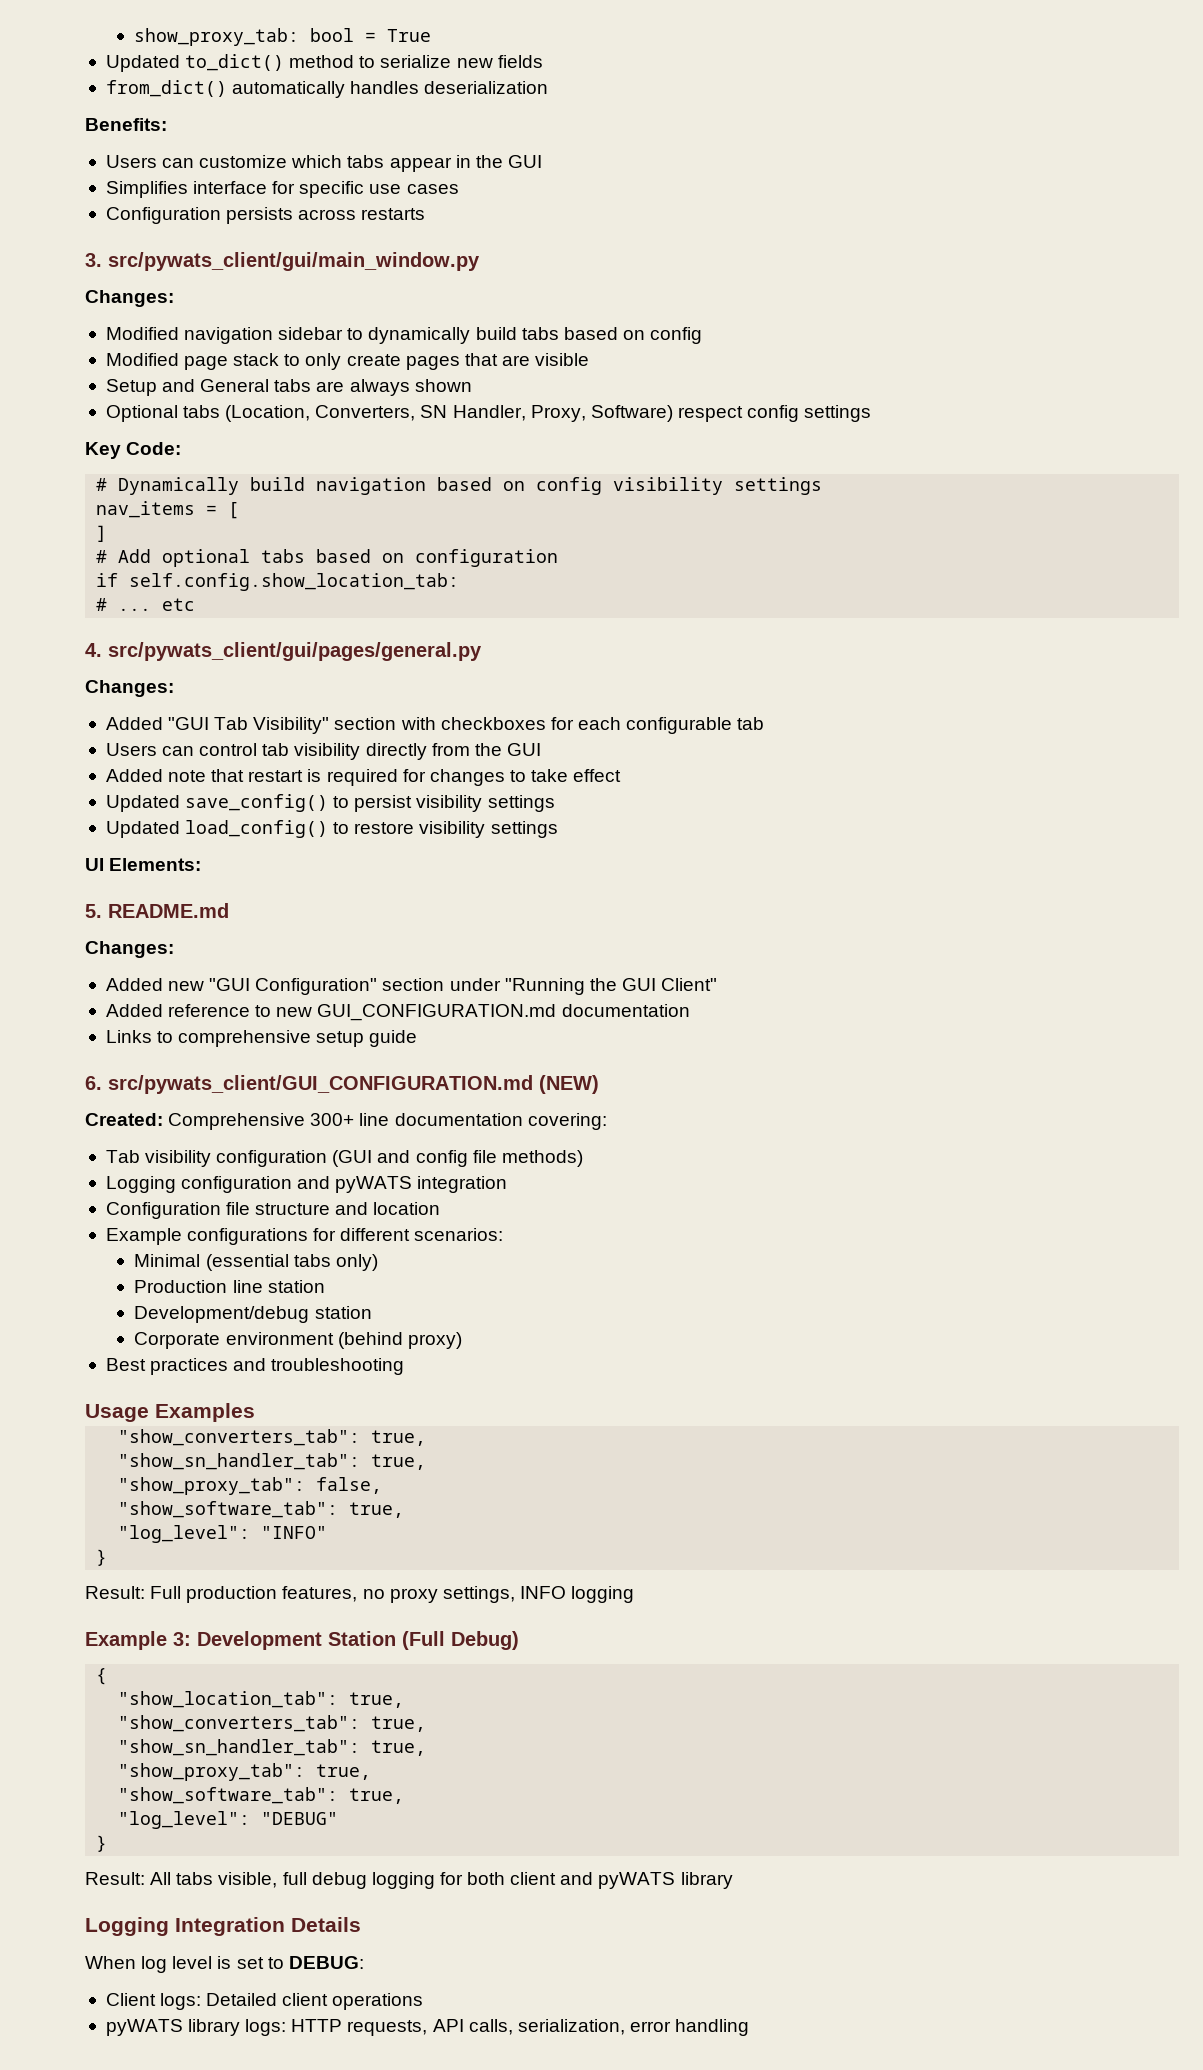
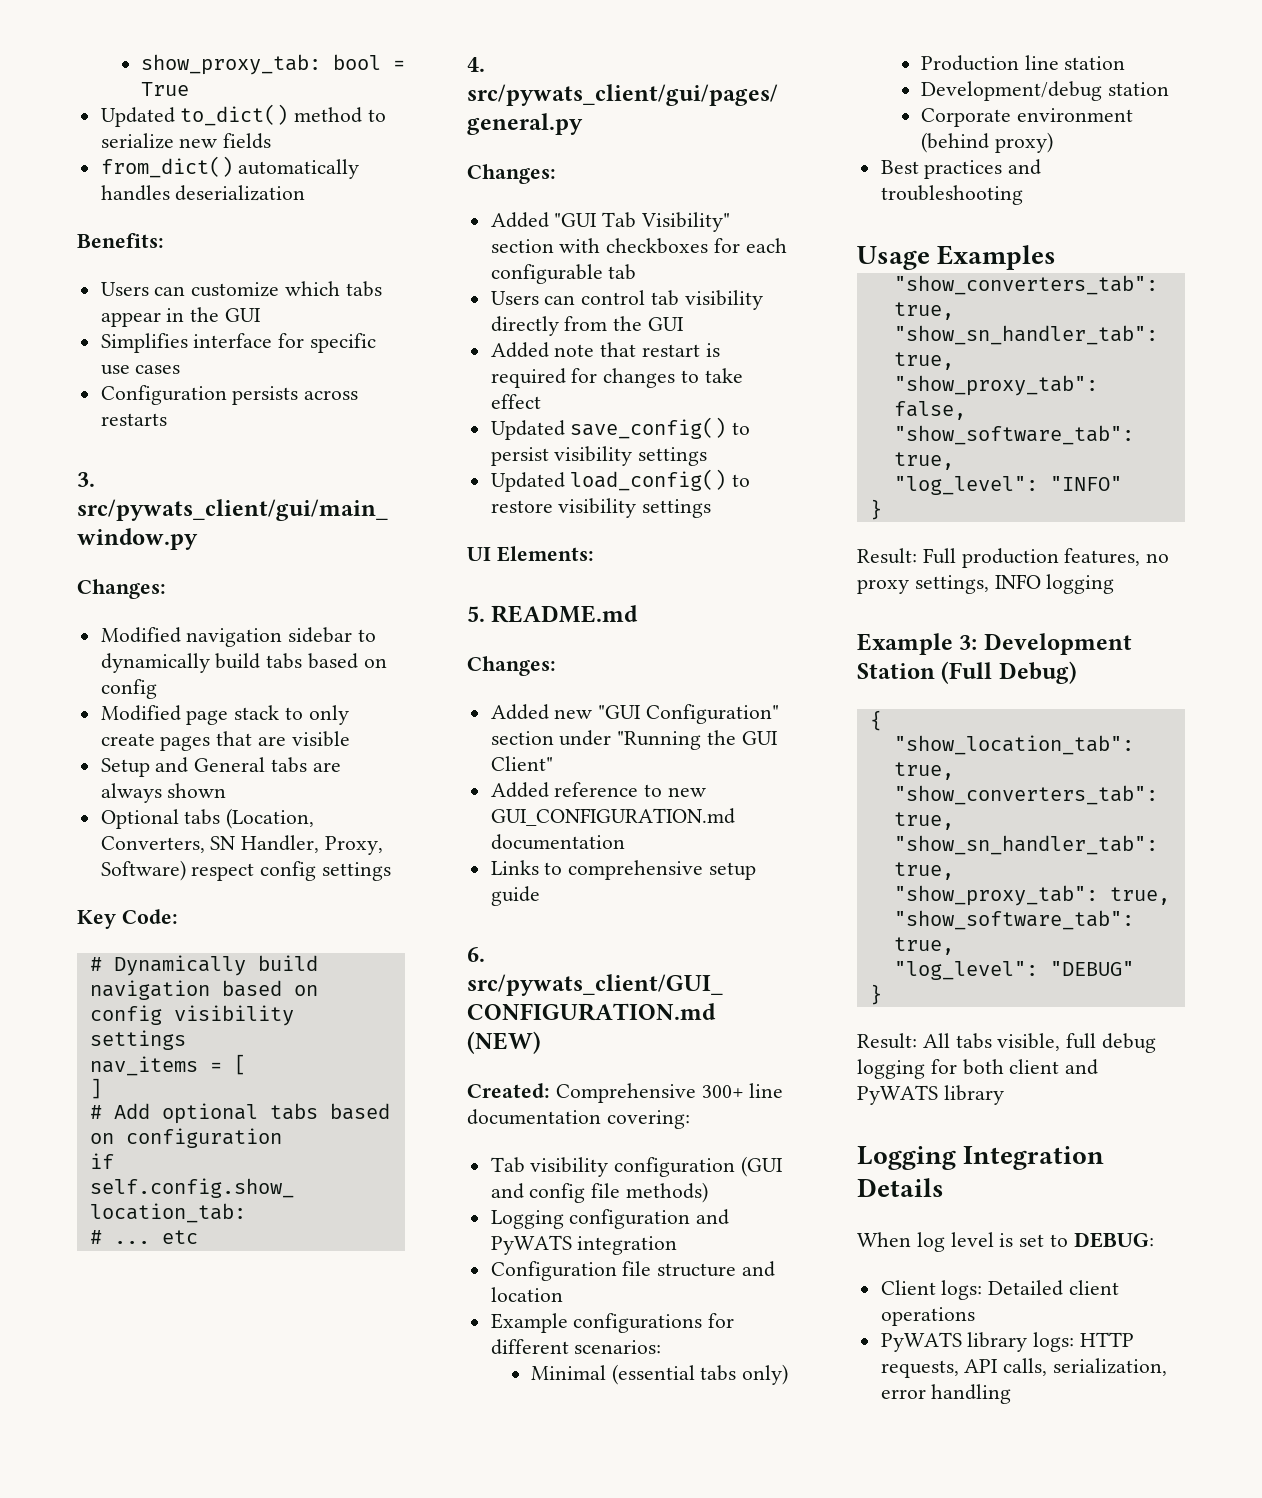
- Logging configuration and pyWATS integration
+ Logging configuration and PyWATS integration
- Result: All tabs visible, full debug logging for both client and pyWATS library
+ Result: All tabs visible, full debug logging for both client and PyWATS library
- pyWATS library logs: HTTP requests, API calls, serialization, error handling
+ PyWATS library logs: HTTP requests, API calls, serialization, error handling

